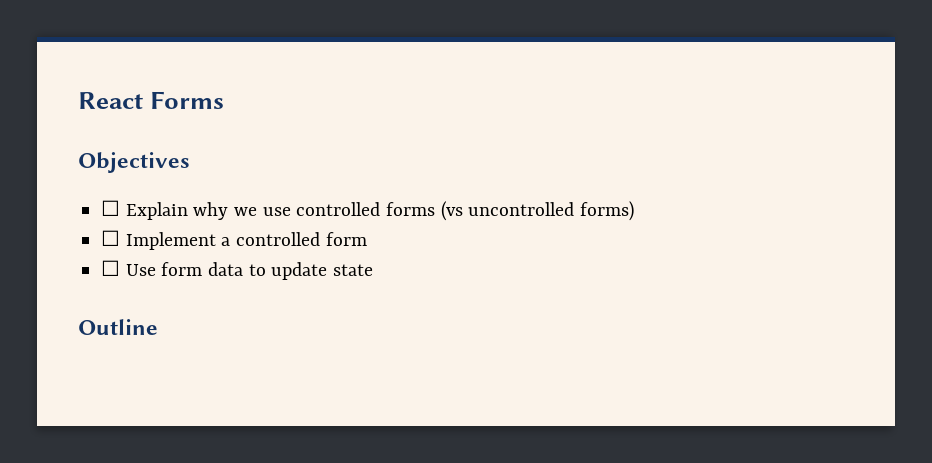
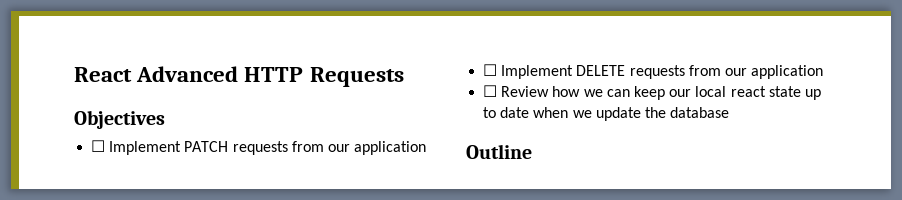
- React Forms
+ React Advanced HTTP Requests
- ☐ Explain why we use controlled forms (vs uncontrolled forms)
- ☐ Implement a controlled form
- ☐ Use form data to update state
+ ☐ Implement PATCH requests from our application
+ ☐ Implement DELETE requests from our application
+ ☐ Review how we can keep our local react state up to date when we update the database

